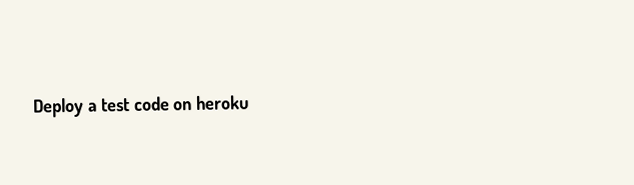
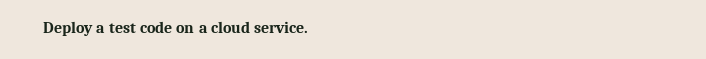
- Deploy a test code on heroku
+ Deploy a test code on a cloud service.

